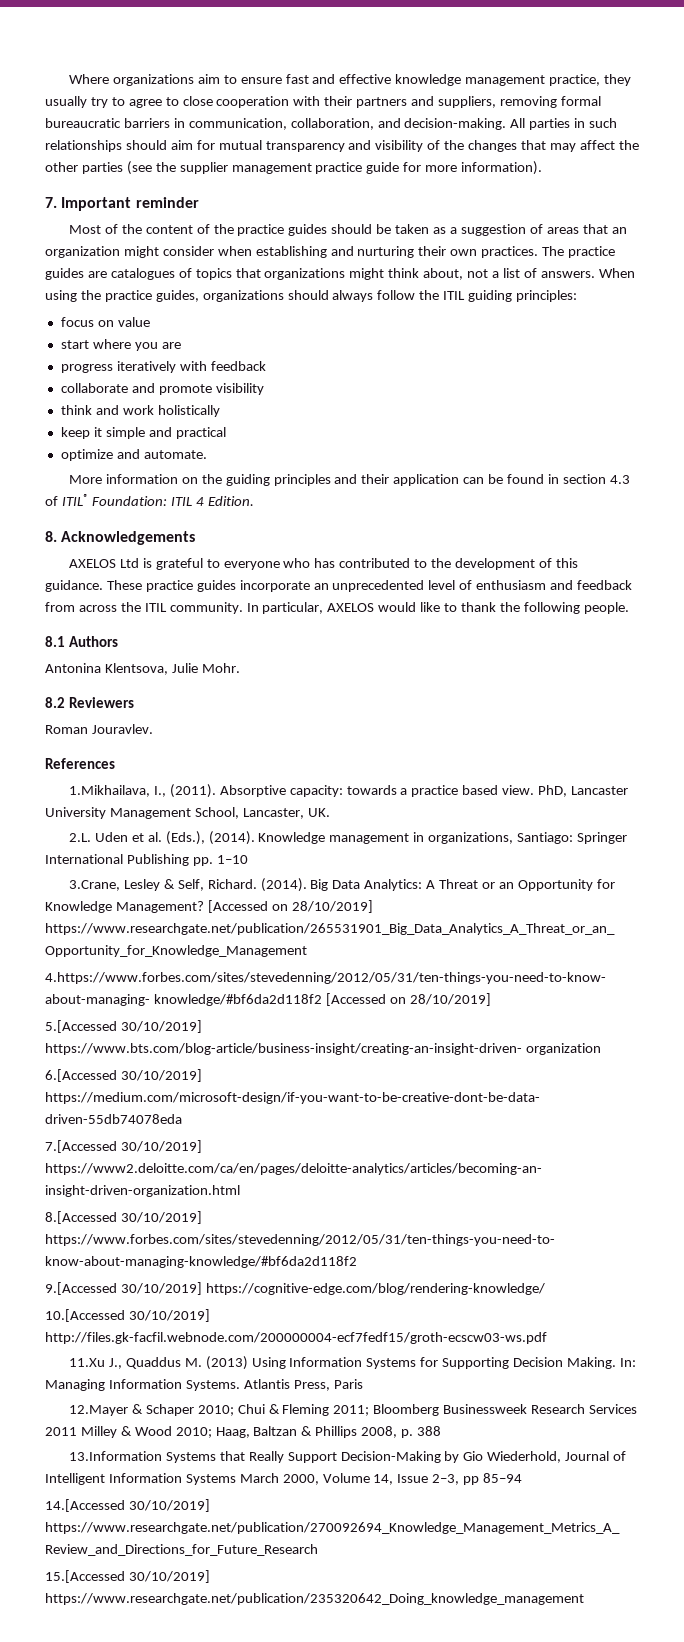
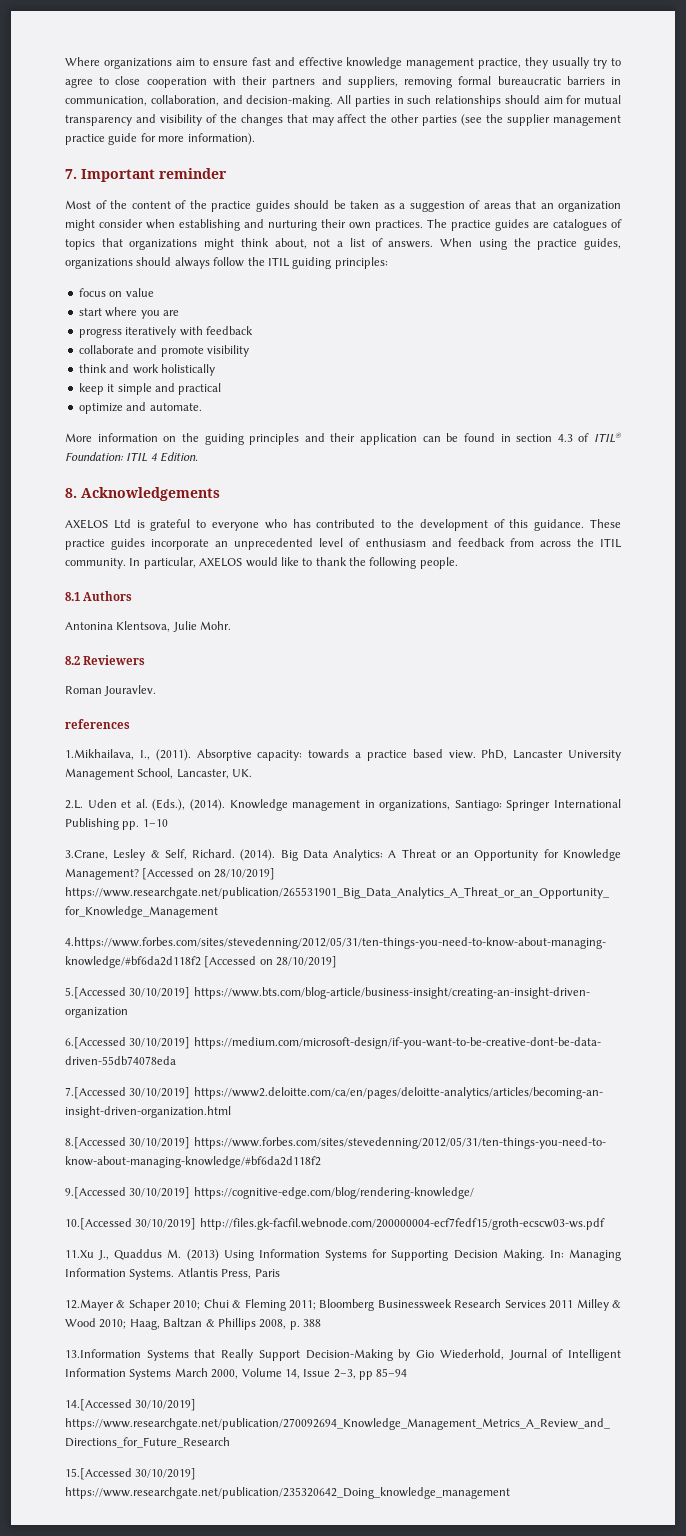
- References
+ references

